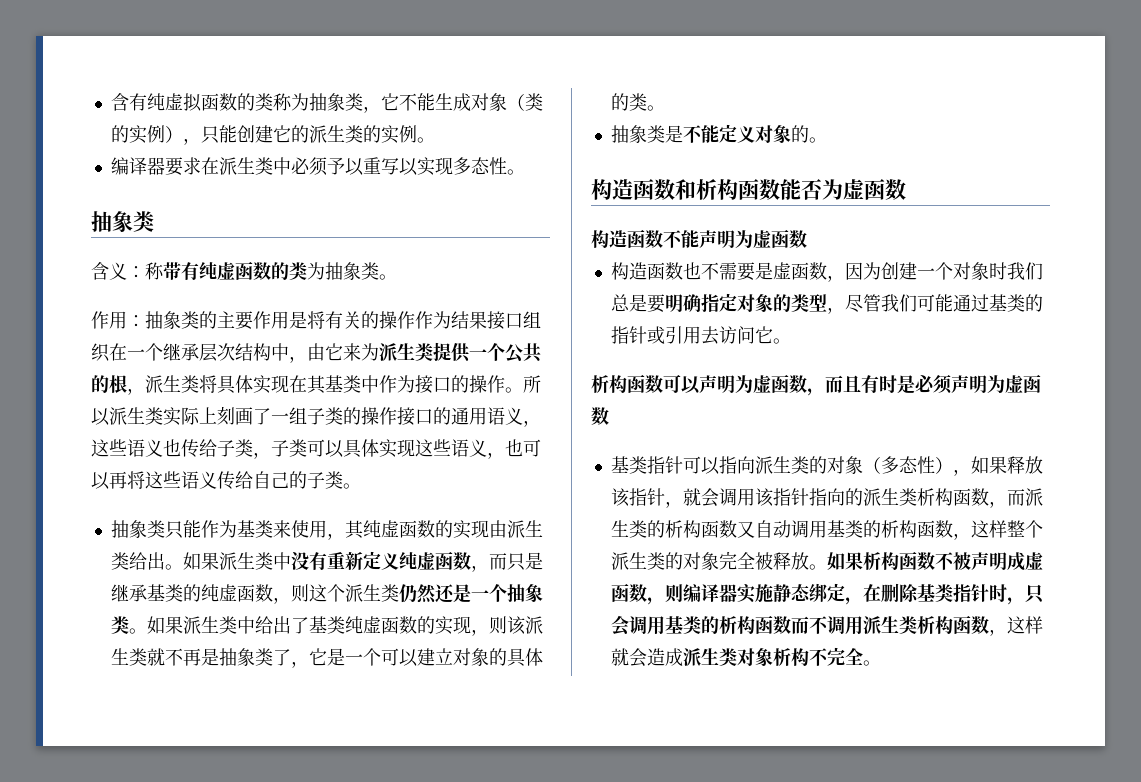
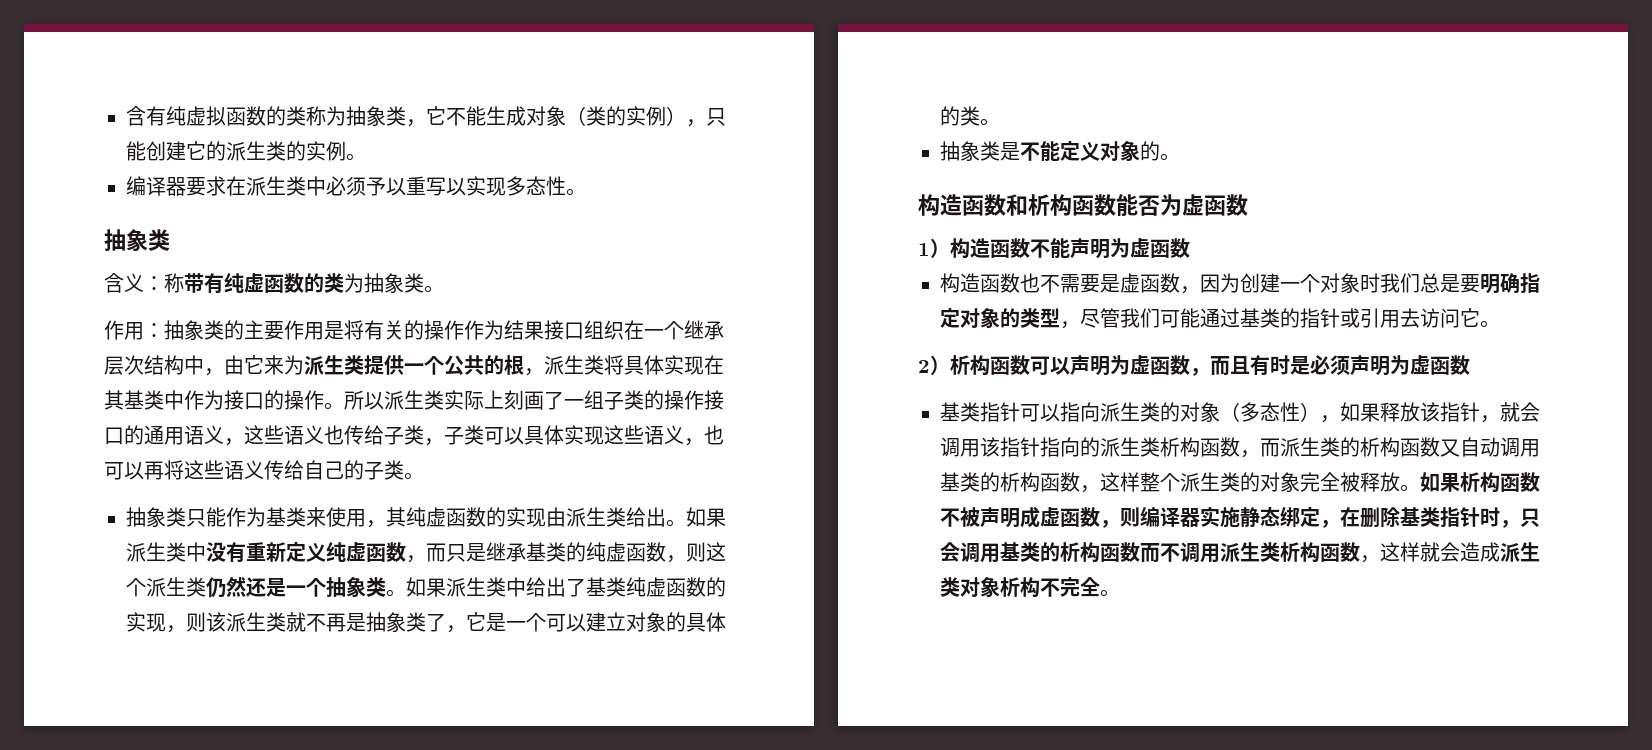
- 构造函数不能声明为虚函数
+ 1）构造函数不能声明为虚函数
- 析构函数可以声明为虚函数，而且有时是必须声明为虚函数
+ 2）析构函数可以声明为虚函数，而且有时是必须声明为虚函数

